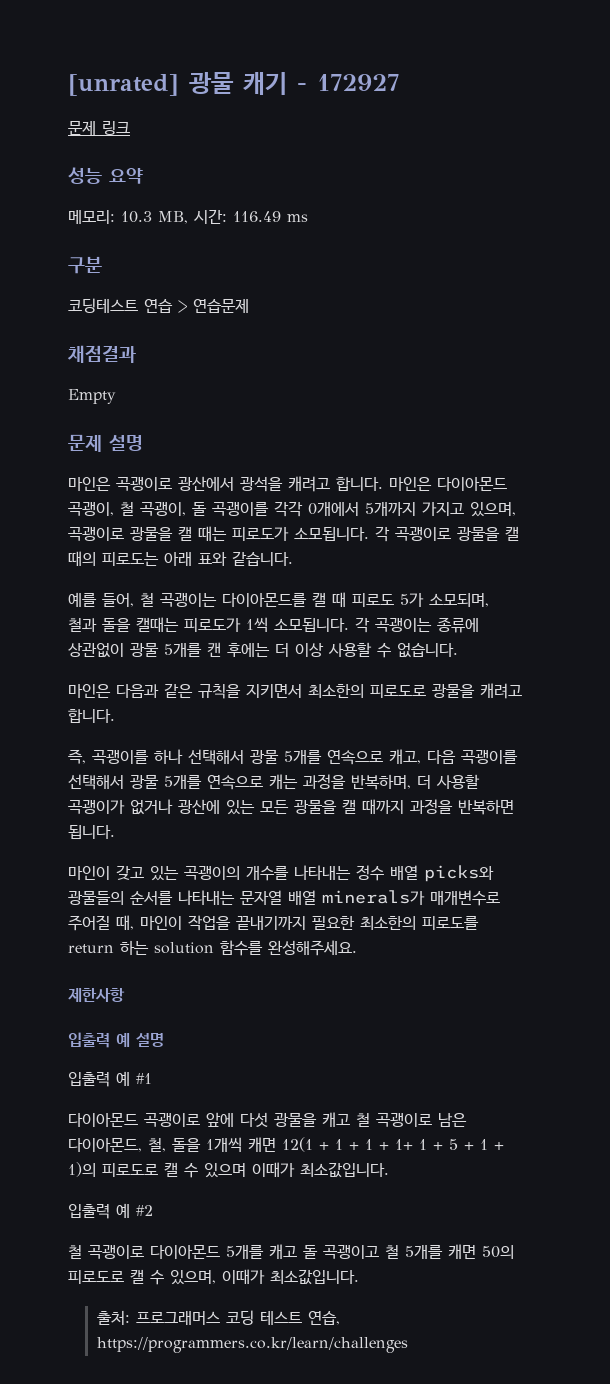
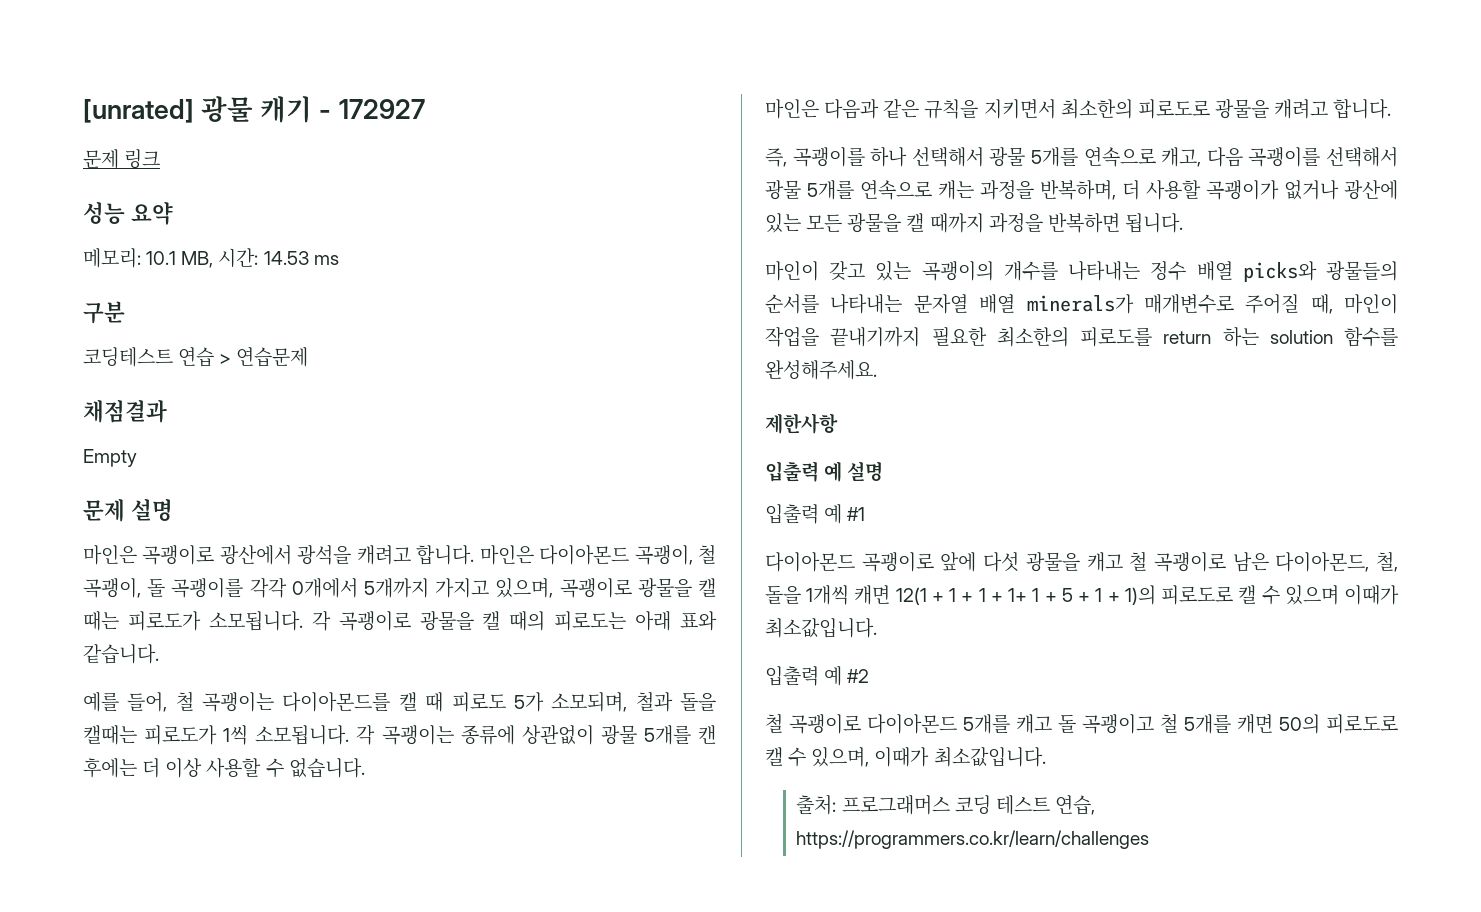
- 메모리: 10.3 MB, 시간: 116.49 ms
+ 메모리: 10.1 MB, 시간: 14.53 ms

